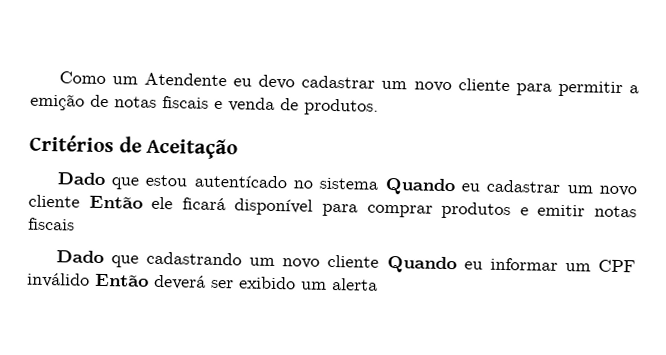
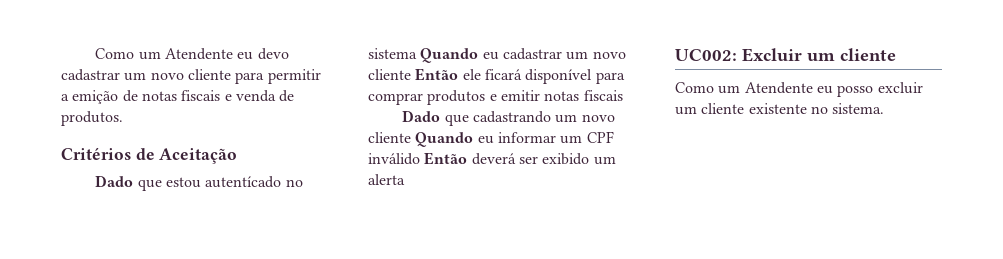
+ UC002: Excluir um cliente
+ Como um Atendente eu posso excluir um cliente existente no sistema.

